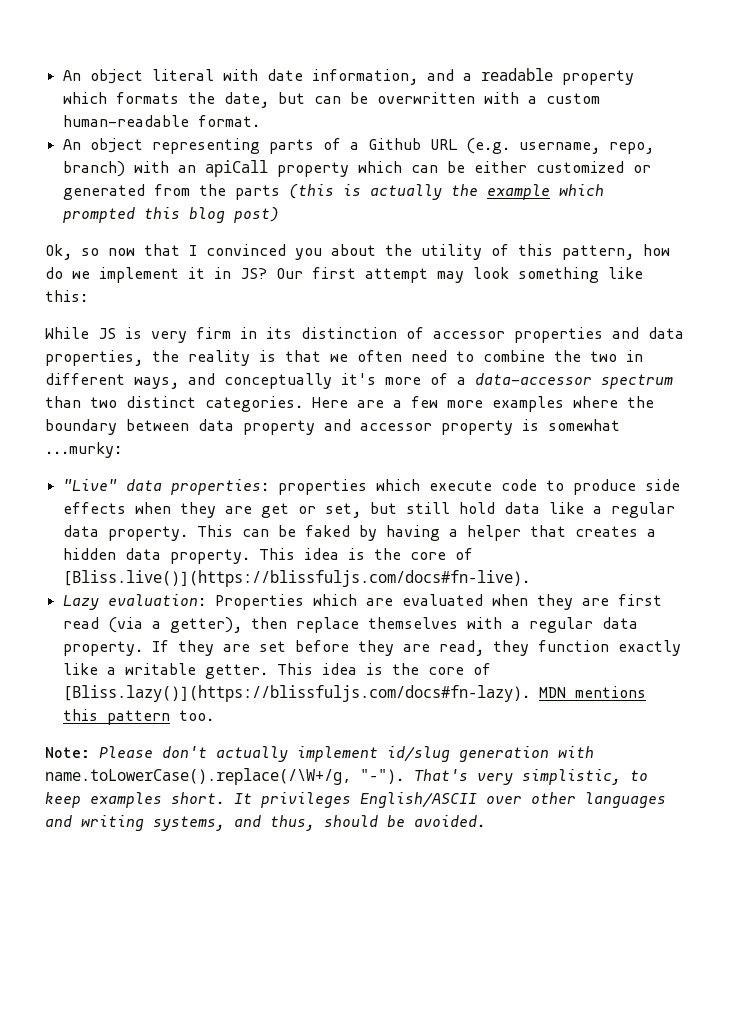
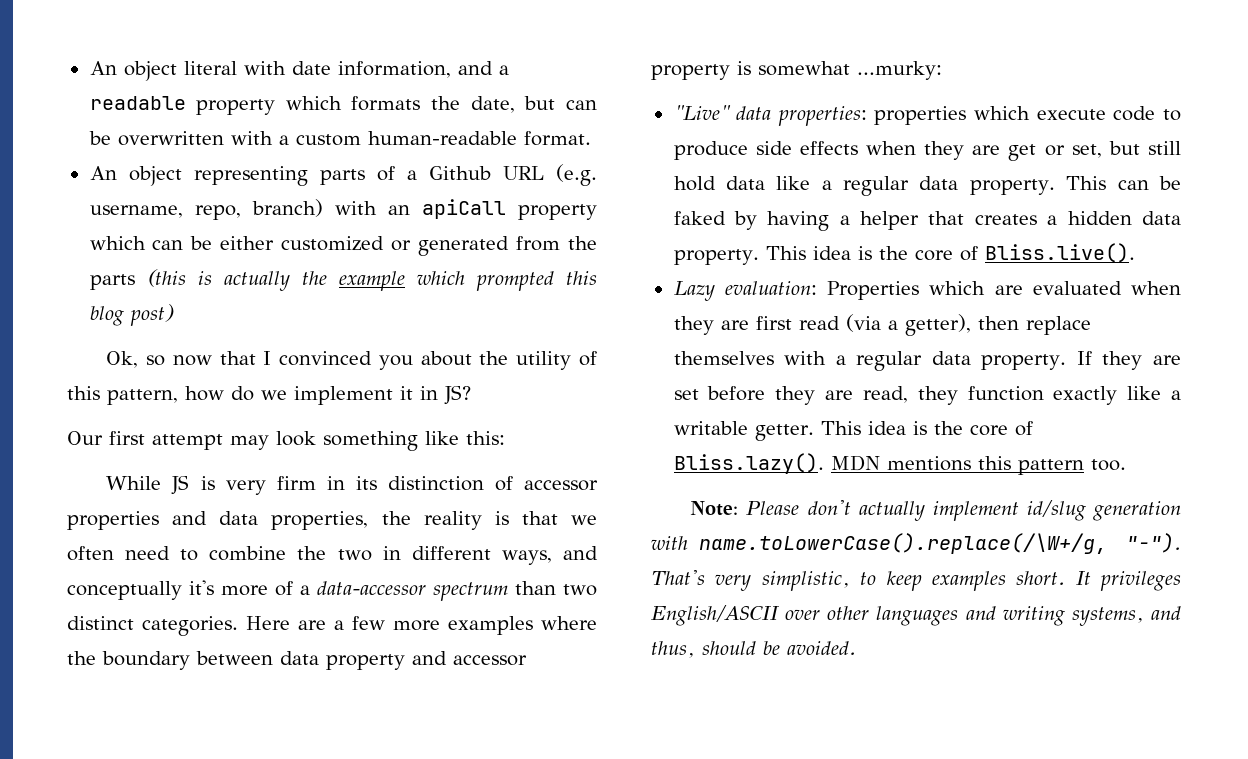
- Ok, so now that I convinced you about the utility of this pattern, how do we implement it in JS? Our first attempt may look something like this:
+ Ok, so now that I convinced you about the utility of this pattern, how do we implement it in JS?
+ Our first attempt may look something like this:
- This idea is the core of [Bliss.live()](https://blissfuljs.com/docs#fn-live).
+ This idea is the core of Bliss.live().
- This idea is the core of [Bliss.lazy()](https://blissfuljs.com/docs#fn-lazy). MDN mentions this pattern too.
+ This idea is the core of Bliss.lazy(). MDN mentions this pattern too.

